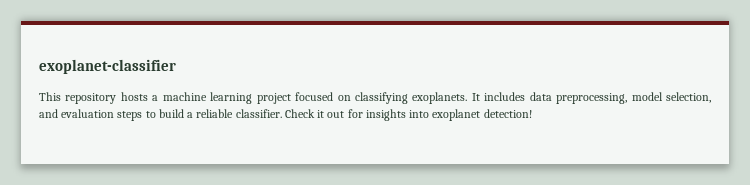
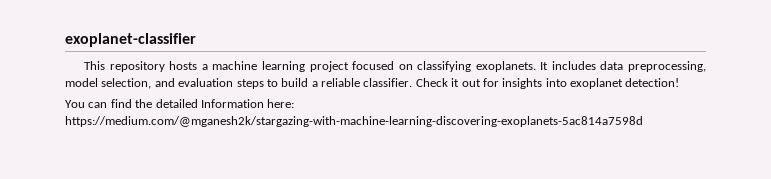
+ You can find the detailed Information here: https://medium.com/@mganesh2k/stargazing-with-machine-learning-discovering-exoplanets-5ac814a7598d

